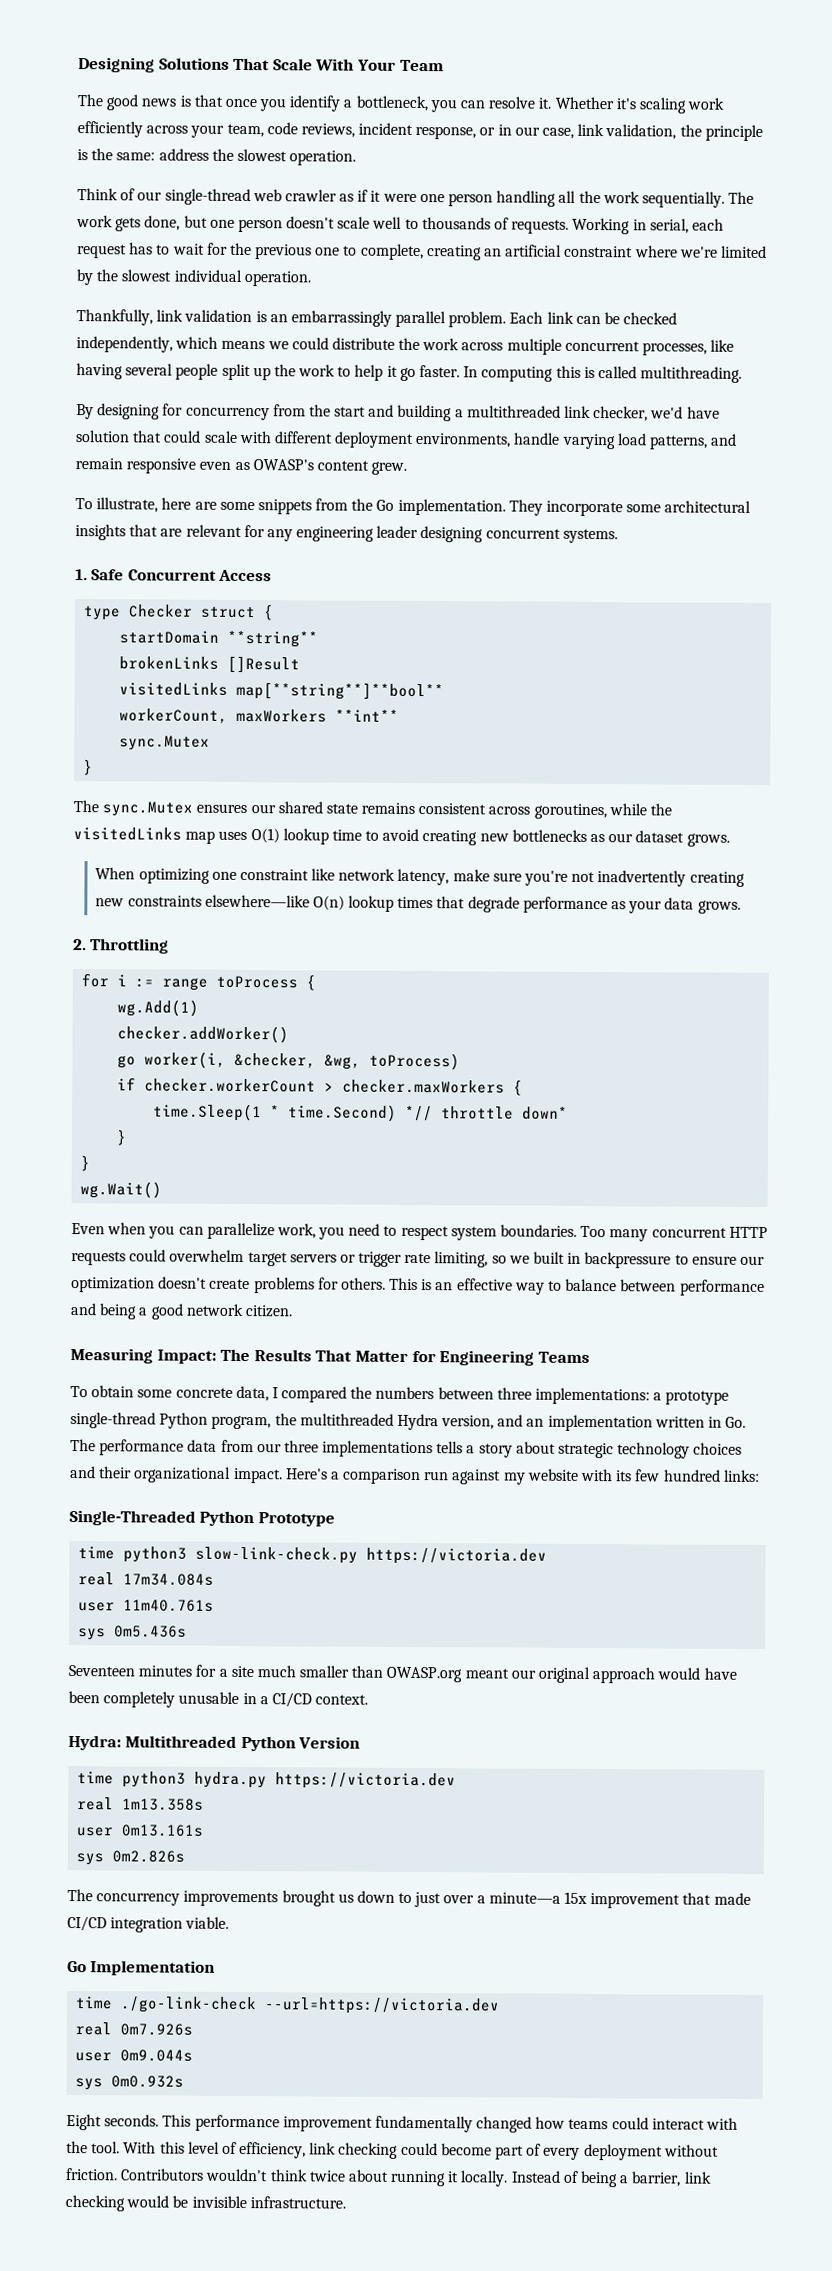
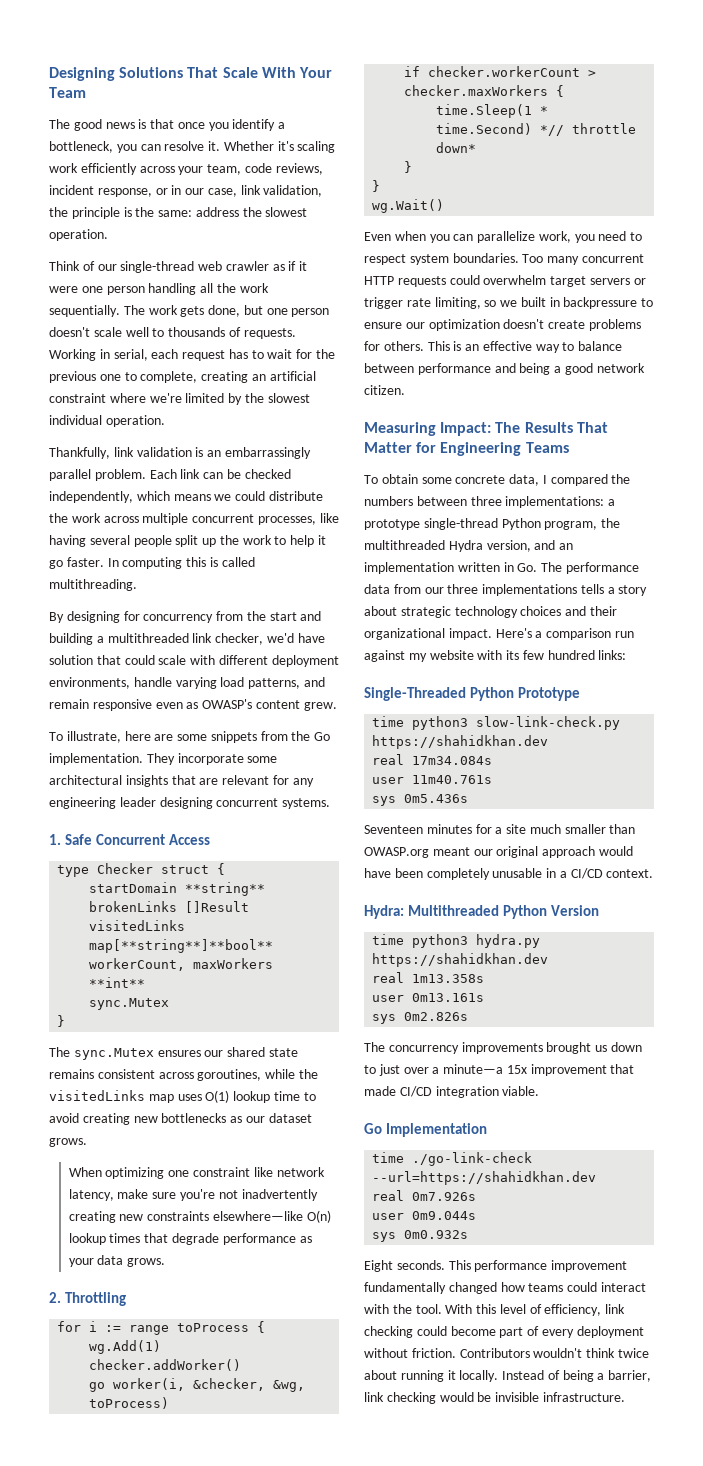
- time python3 slow-link-check.py https://victoria.dev
+ time python3 slow-link-check.py https://shahidkhan.dev
- time python3 hydra.py https://victoria.dev
+ time python3 hydra.py https://shahidkhan.dev
- time ./go-link-check --url=https://victoria.dev
+ time ./go-link-check --url=https://shahidkhan.dev

